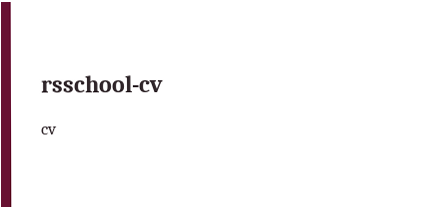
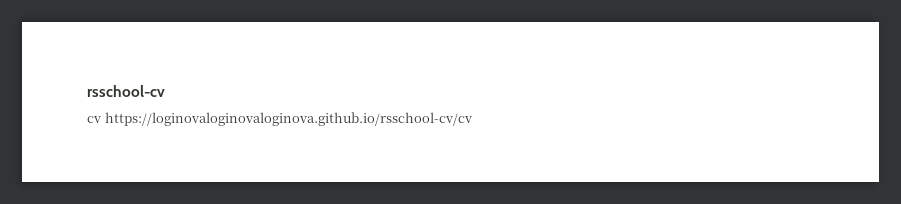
- cv
+ cv https://loginovaloginovaloginova.github.io/rsschool-cv/cv

